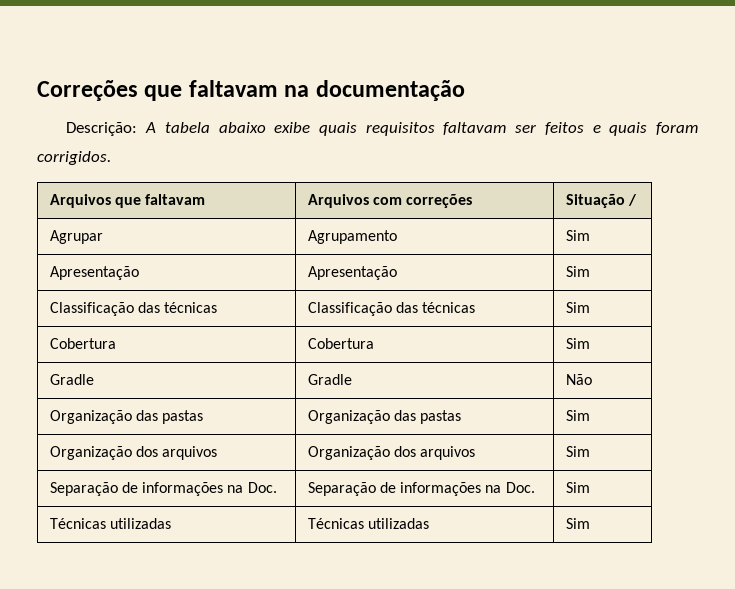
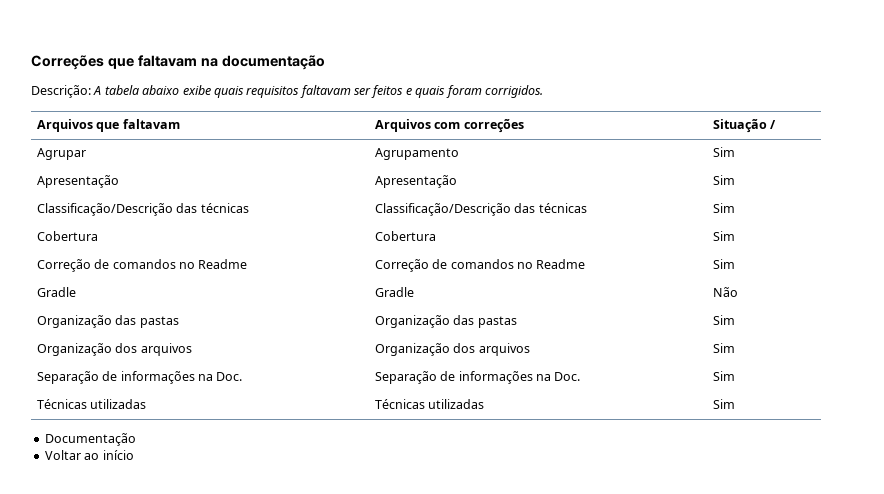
- Classificação das técnicas | Classificação das técnicas | Sim
+ Classificação/Descrição das técnicas | Classificação/Descrição das técnicas | Sim
+ Correção de comandos no Readme | Correção de comandos no Readme | Sim
+ Documentação
+ Voltar ao início

